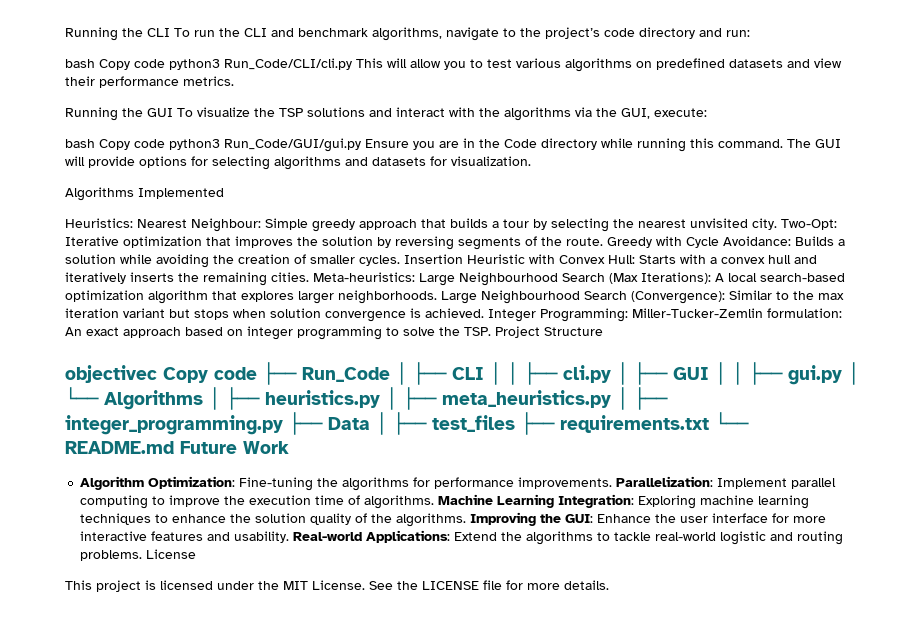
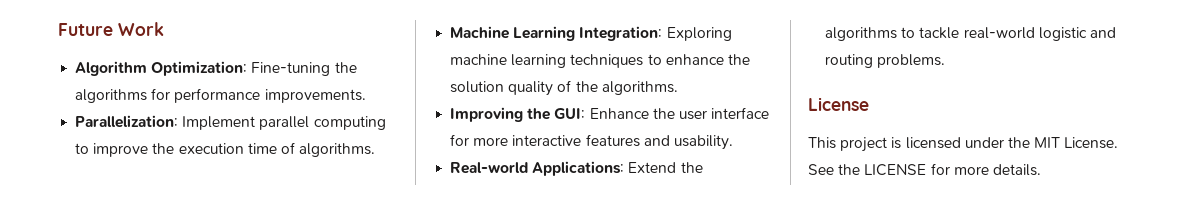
- Running the CLI To run the CLI and benchmark algorithms, navigate to the project’s code directory and run:
- bash Copy code python3 Run_Code/CLI/cli.py This will allow you to test various algorithms on predefined datasets and view their performance metrics.
- Running the GUI To visualize the TSP solutions and interact with the algorithms via the GUI, execute:
- bash Copy code python3 Run_Code/GUI/gui.py Ensure you are in the Code directory while running this command. The GUI will provide options for selecting algorithms and datasets for visualization.
- Algorithms Implemented
- Heuristics: Nearest Neighbour: Simple greedy approach that builds a tour by selecting the nearest unvisited city. Two-Opt: Iterative optimization that improves the solution by reversing segments of the route. Greedy with Cycle Avoidance: Builds a solution while avoiding the creation of smaller cycles. Insertion Heuristic with Convex Hull: Starts with a convex hull and iteratively inserts the remaining cities. Meta-heuristics: Large Neighbourhood Search (Max Iterations): A local search-based optimization algorithm that explores larger neighborhoods. Large Neighbourhood Search (Convergence): Similar to the max iteration variant but stops when solution convergence is achieved. Integer Programming: Miller-Tucker-Zemlin formulation: An exact approach based on integer programming to solve the TSP. Project Structure
- objectivec Copy code ├── Run_Code │ ├── CLI │ │ ├── cli.py │ ├── GUI │ │ ├── gui.py │ └── Algorithms │ ├── heuristics.py │ ├── meta_heuristics.py │ ├── integer_programming.py ├── Data │ ├── test_files ├── requirements.txt └── README.md Future Work
+ Future Work
- Algorithm Optimization: Fine-tuning the algorithms for performance improvements. Parallelization: Implement parallel computing to improve the execution time of algorithms. Machine Learning Integration: Exploring machine learning techniques to enhance the solution quality of the algorithms. Improving the GUI: Enhance the user interface for more interactive features and usability. Real-world Applications: Extend the algorithms to tackle real-world logistic and routing problems. License
+ Algorithm Optimization: Fine-tuning the algorithms for performance improvements.
+ Parallelization: Implement parallel computing to improve the execution time of algorithms.
+ Machine Learning Integration: Exploring machine learning techniques to enhance the solution quality of the algorithms.
+ Improving the GUI: Enhance the user interface for more interactive features and usability.
+ Real-world Applications: Extend the algorithms to tackle real-world logistic and routing problems.
+ License
- See the LICENSE file for more details.
+ See the LICENSE for more details.

